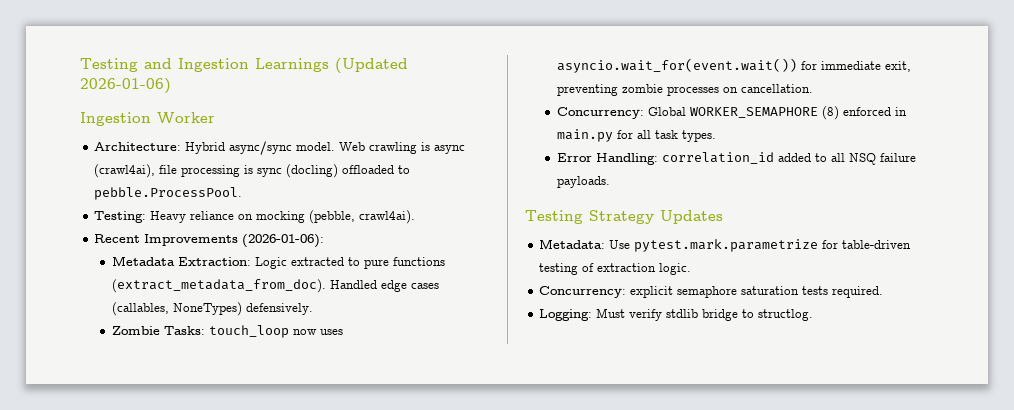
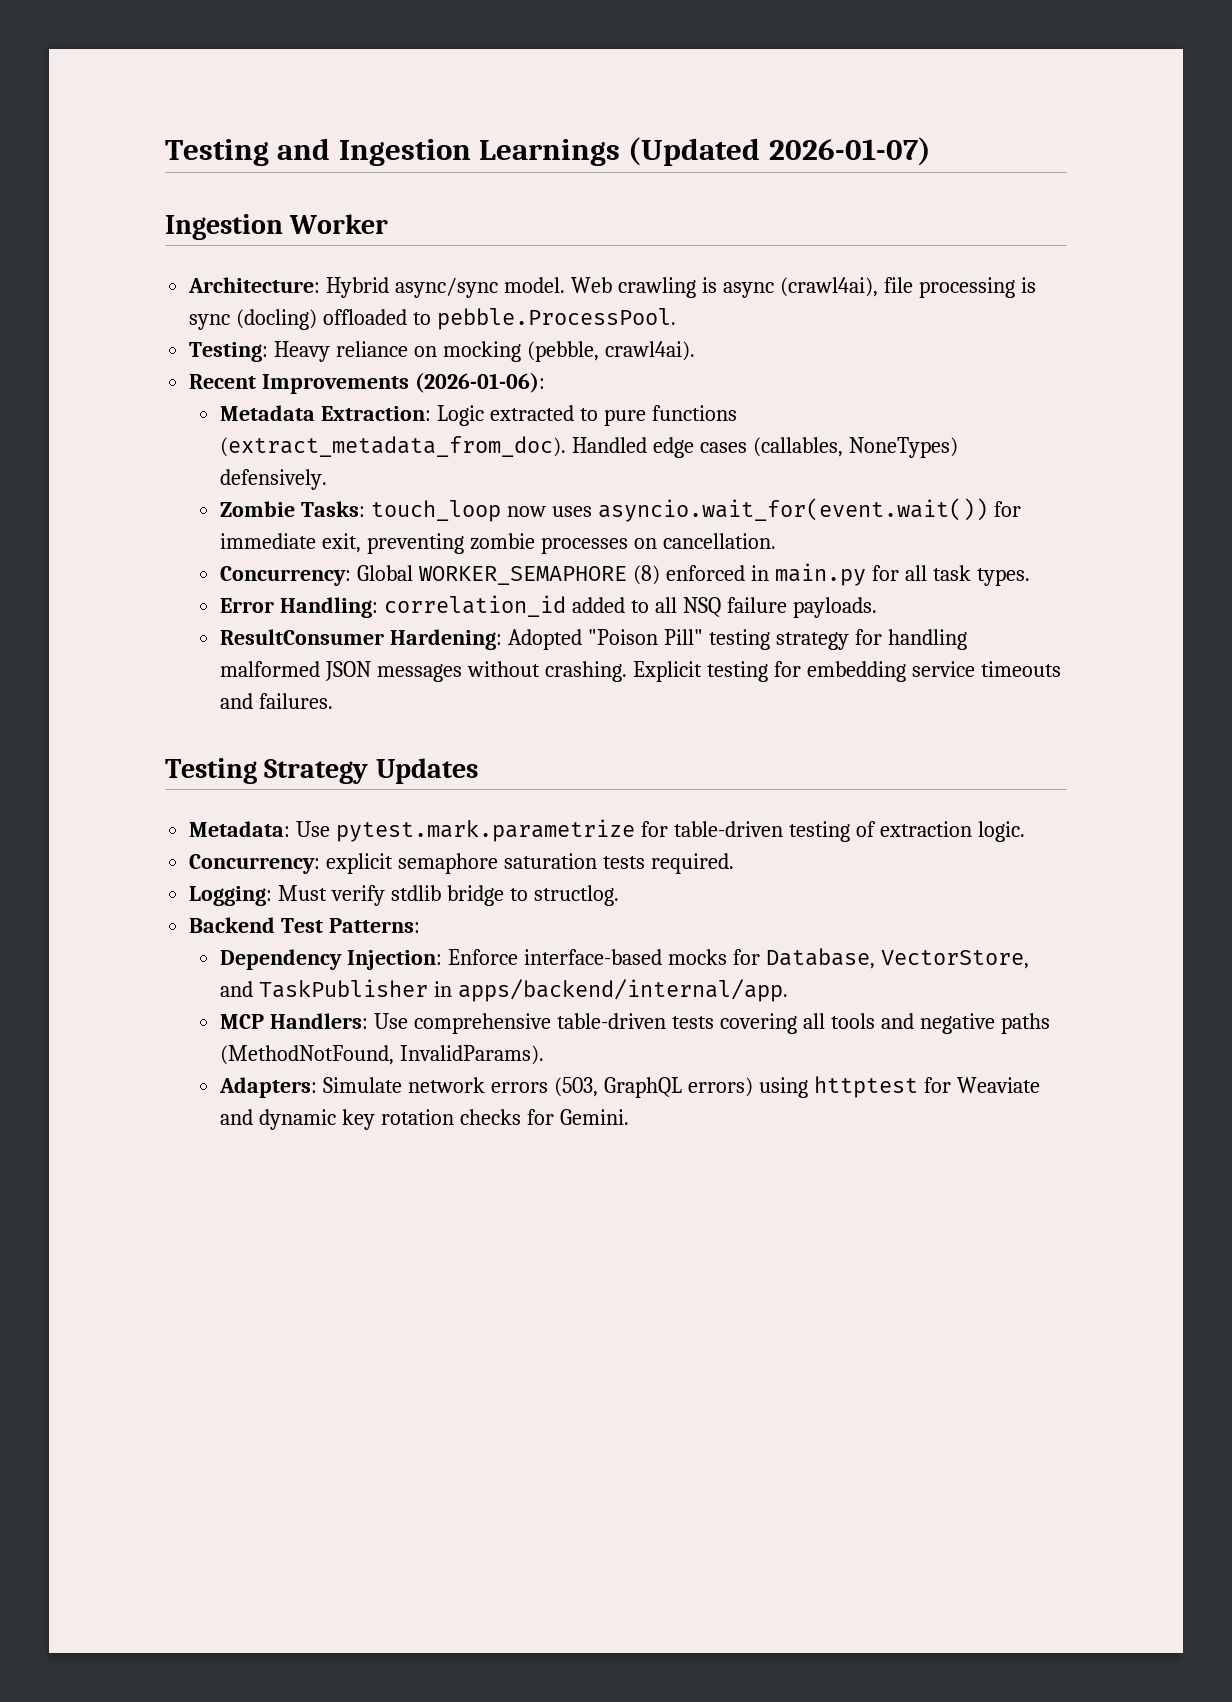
- Testing and Ingestion Learnings (Updated 2026-01-06)
+ Testing and Ingestion Learnings (Updated 2026-01-07)
+ ResultConsumer Hardening: Adopted "Poison Pill" testing strategy for handling malformed JSON messages without crashing. Explicit testing for embedding service timeouts and failures.
+ Backend Test Patterns:
+ Dependency Injection: Enforce interface-based mocks for Database, VectorStore, and TaskPublisher in apps/backend/internal/app.
+ MCP Handlers: Use comprehensive table-driven tests covering all tools and negative paths (MethodNotFound, InvalidParams).
+ Adapters: Simulate network errors (503, GraphQL errors) using httptest for Weaviate and dynamic key rotation checks for Gemini.

